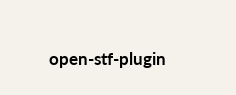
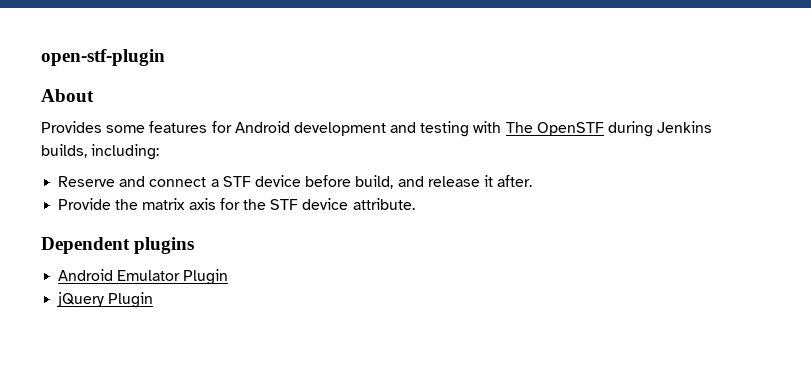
+ About
+ Provides some features for Android development and testing with The OpenSTF during Jenkins builds, including:
+ Reserve and connect a STF device before build, and release it after.
+ Provide the matrix axis for the STF device attribute.
+ Dependent plugins
+ Android Emulator Plugin
+ jQuery Plugin

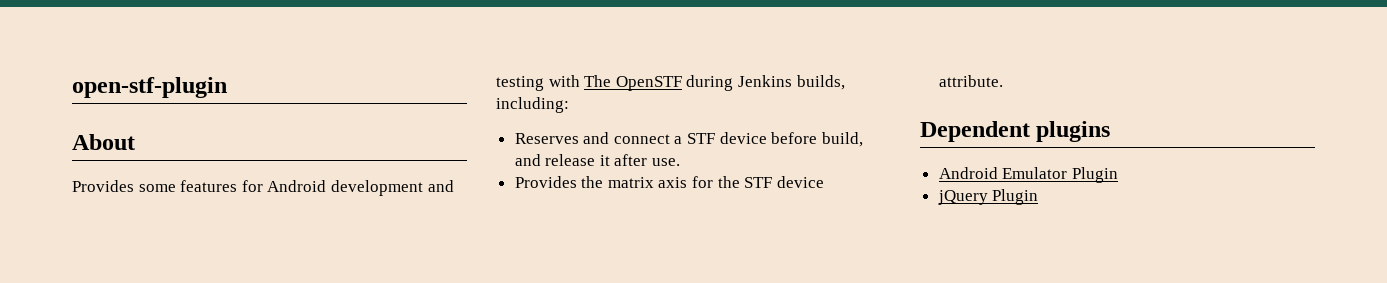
- Reserve and connect a STF device before build, and release it after.
- Provide the matrix axis for the STF device attribute.
+ Reserves and connect a STF device before build, and release it after use.
+ Provides the matrix axis for the STF device attribute.

